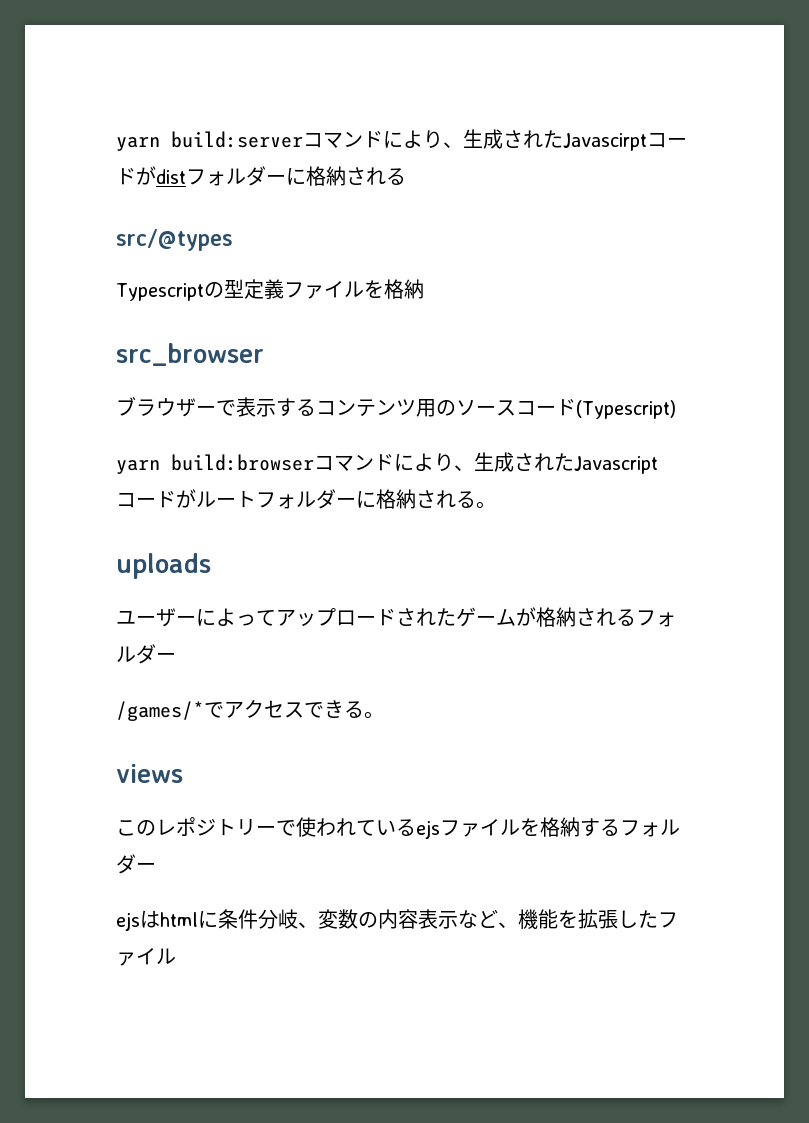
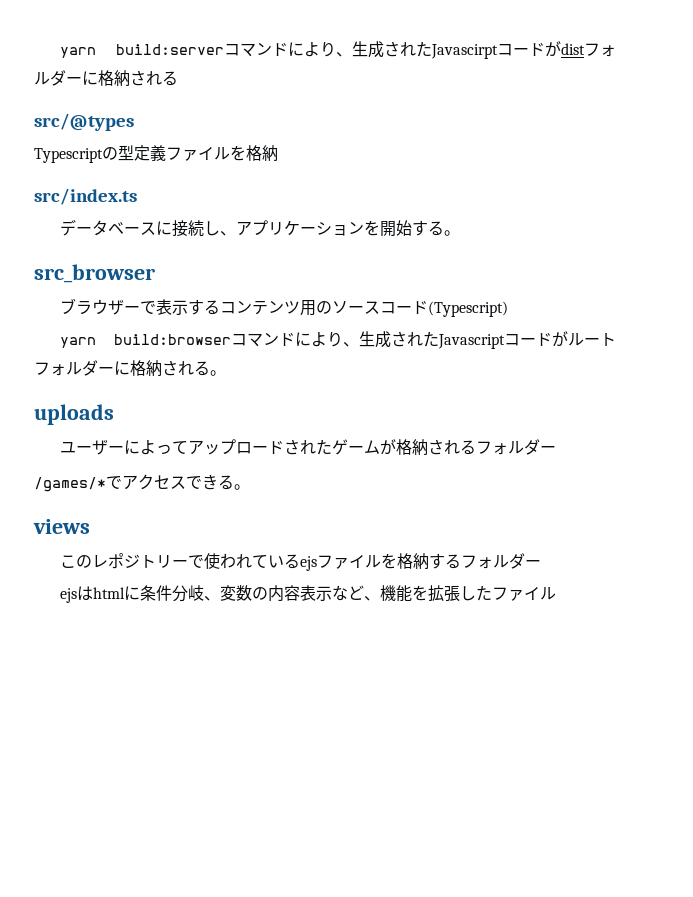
+ src/index.ts
+ データベースに接続し、アプリケーションを開始する。

